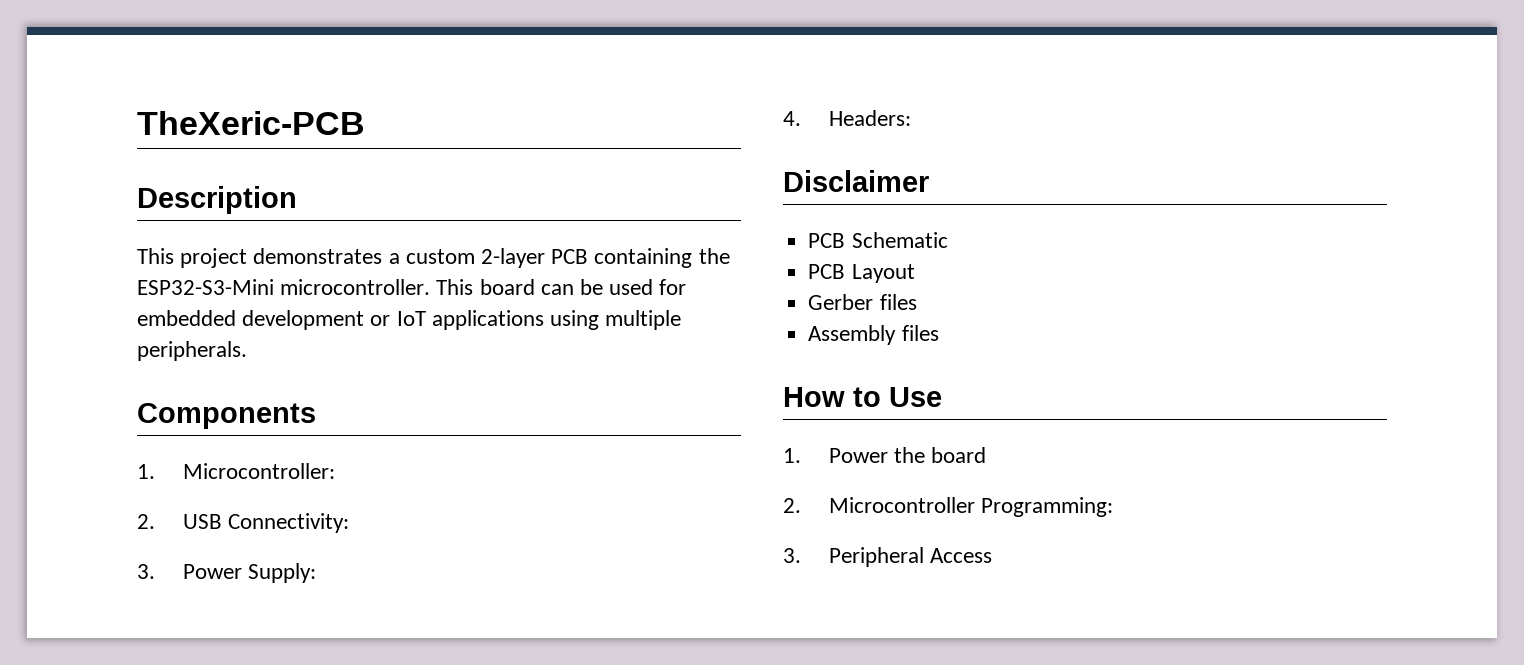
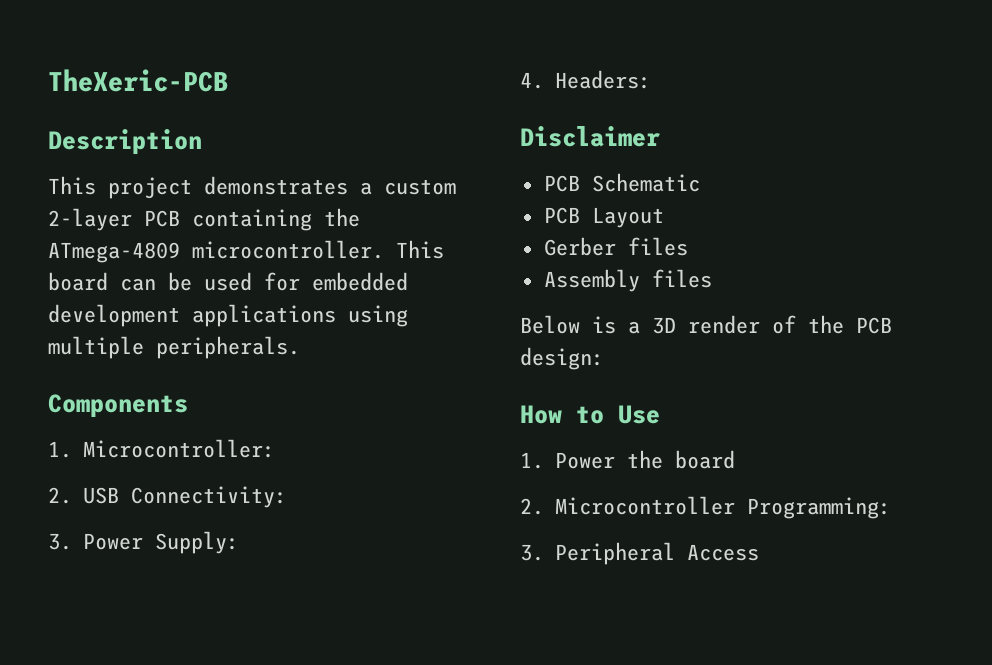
- This project demonstrates a custom 2-layer PCB containing the ESP32-S3-Mini microcontroller.
+ This project demonstrates a custom 2-layer PCB containing the ATmega-4809 microcontroller.
- This board can be used for embedded development or IoT applications using multiple peripherals.
+ This board can be used for embedded development applications using multiple peripherals.
+ Below is a 3D render of the PCB design:

